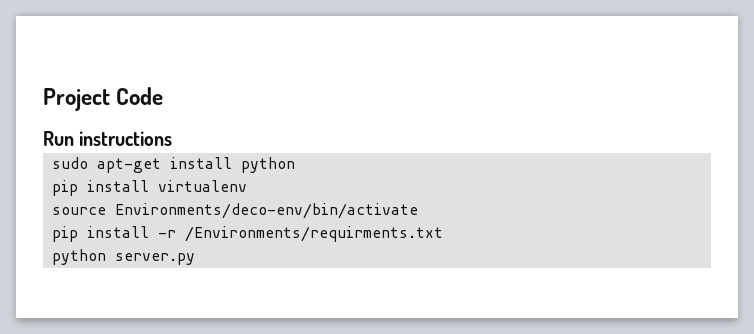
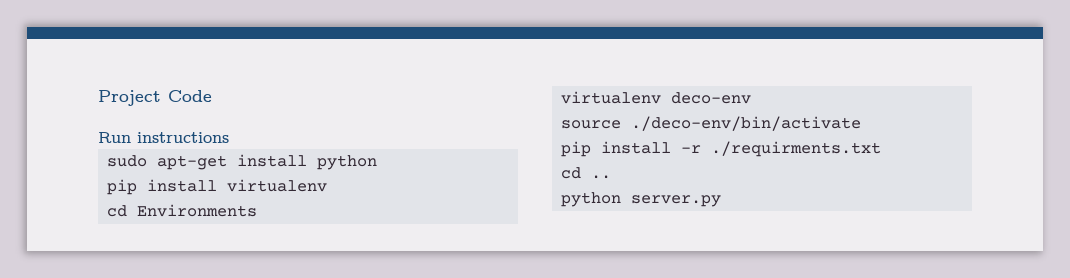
+ cd Environments
+ virtualenv deco-env
- source Environments/deco-env/bin/activate
+ source ./deco-env/bin/activate
- pip install -r /Environments/requirments.txt
+ pip install -r ./requirments.txt
+ cd ..

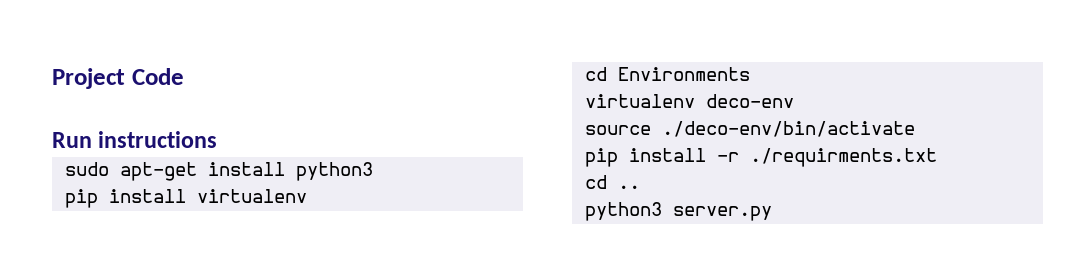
- sudo apt-get install python
+ sudo apt-get install python3
- python server.py
+ python3 server.py

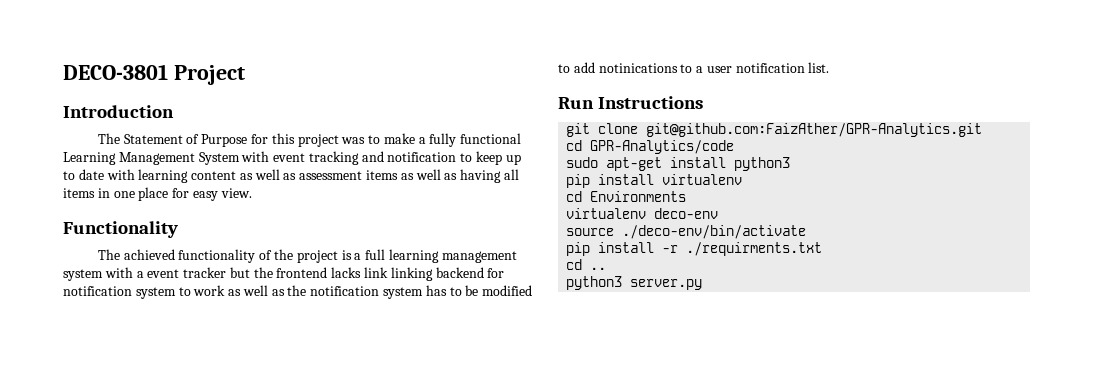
- Project Code
- Run instructions
+ DECO-3801 Project
+ Introduction
+ The Statement of Purpose for this project was to make a fully functional Learning Management System with event tracking and notification to keep up to date with learning content as well as assessment items as well as having all items in one place for easy view.
+ Functionality
+ The achieved functionality of the project is a full learning management system with a event tracker but the frontend lacks link linking backend for notification system to work as well as the notification system has to be modified to add notinications to a user notification list.
+ Run Instructions
+ git clone git@github.com:FaizAther/GPR-Analytics.git
+ cd GPR-Analytics/code

